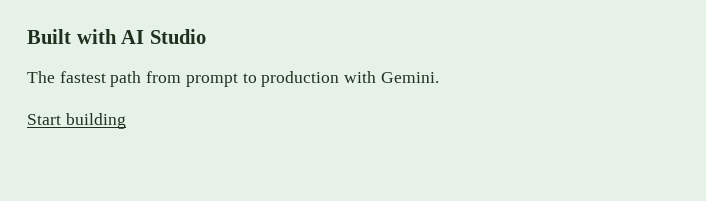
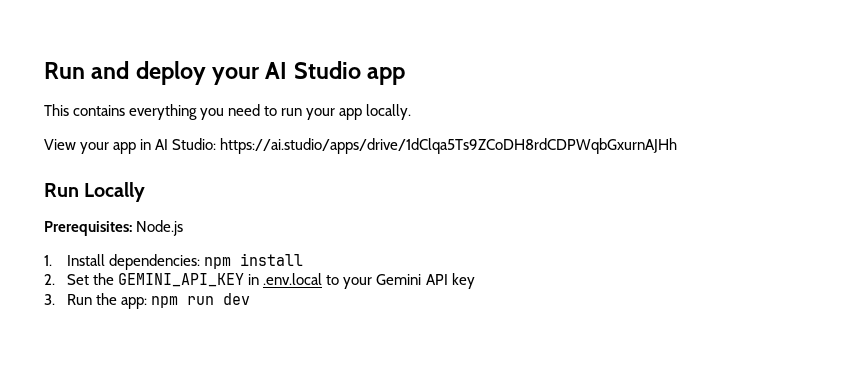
- Built with AI Studio
- The fastest path from prompt to production with Gemini.
- Start building
+ Run and deploy your AI Studio app
+ This contains everything you need to run your app locally.
+ View your app in AI Studio: https://ai.studio/apps/drive/1dClqa5Ts9ZCoDH8rdCDPWqbGxurnAJHh
+ Run Locally
+ Prerequisites: Node.js
+ 1. Install dependencies: npm install
+ 2. Set the GEMINI_API_KEY in .env.local to your Gemini API key
+ 3. Run the app: npm run dev

